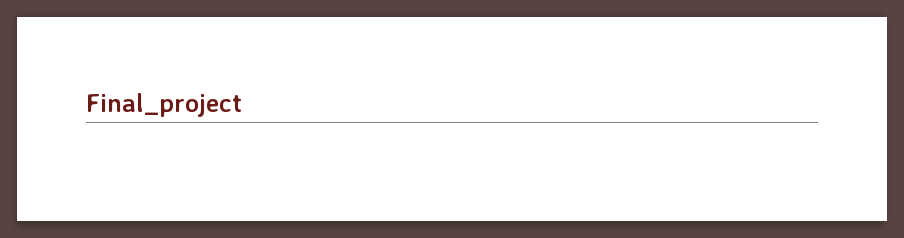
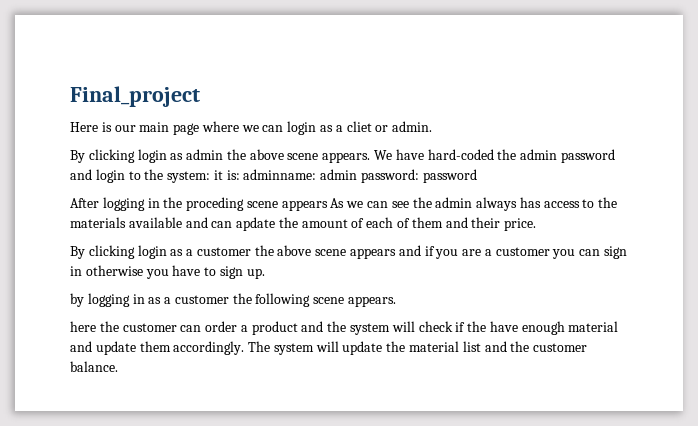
+ Here is our main page where we can login as a cliet or admin.
+ By clicking login as admin the above scene appears. We have hard-coded the admin password and login to the system: it is: adminname: admin password: password
+ After logging in the proceding scene appears As we can see the admin always has access to the materials available and can apdate the amount of each of them and their price.
+ By clicking login as a customer the above scene appears and if you are a customer you can sign in otherwise you have to sign up.
+ by logging in as a customer the following scene appears.
+ here the customer can order a product and the system will check if the have enough material and update them accordingly. The system will update the material list and the customer balance.

